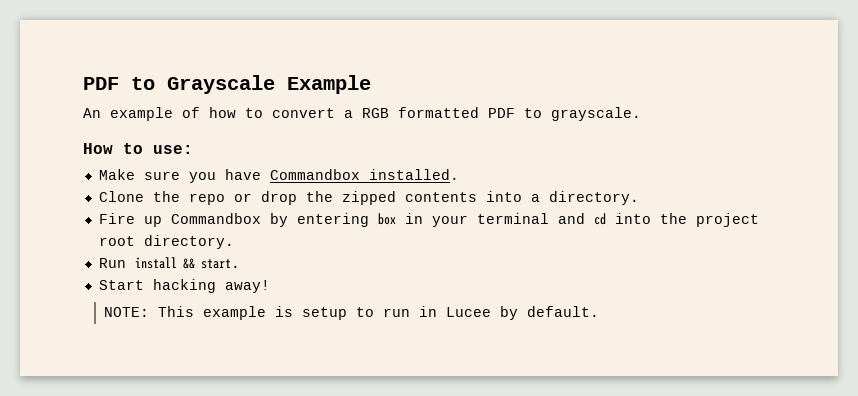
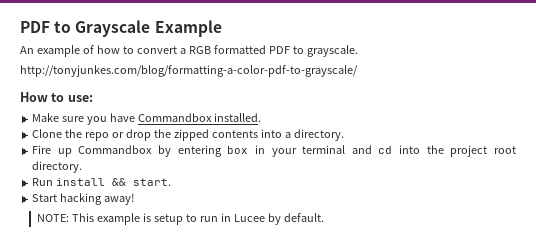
+ http://tonyjunkes.com/blog/formatting-a-color-pdf-to-grayscale/

